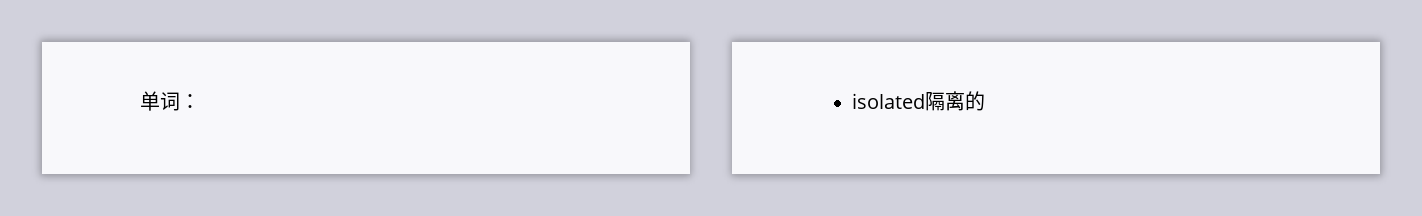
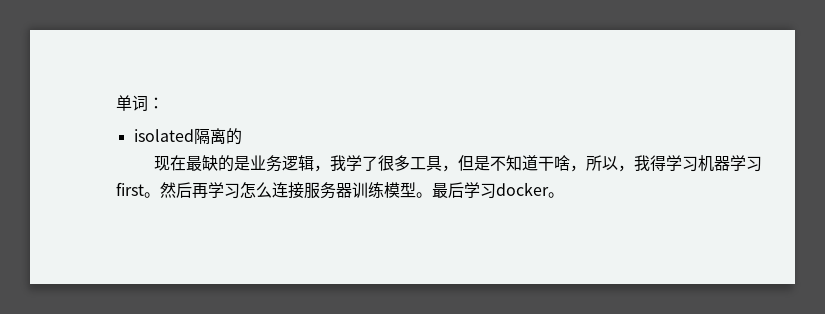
+ 现在最缺的是业务逻辑，我学了很多工具，但是不知道干啥，所以，我得学习机器学习first。然后再学习怎么连接服务器训练模型。最后学习docker。

